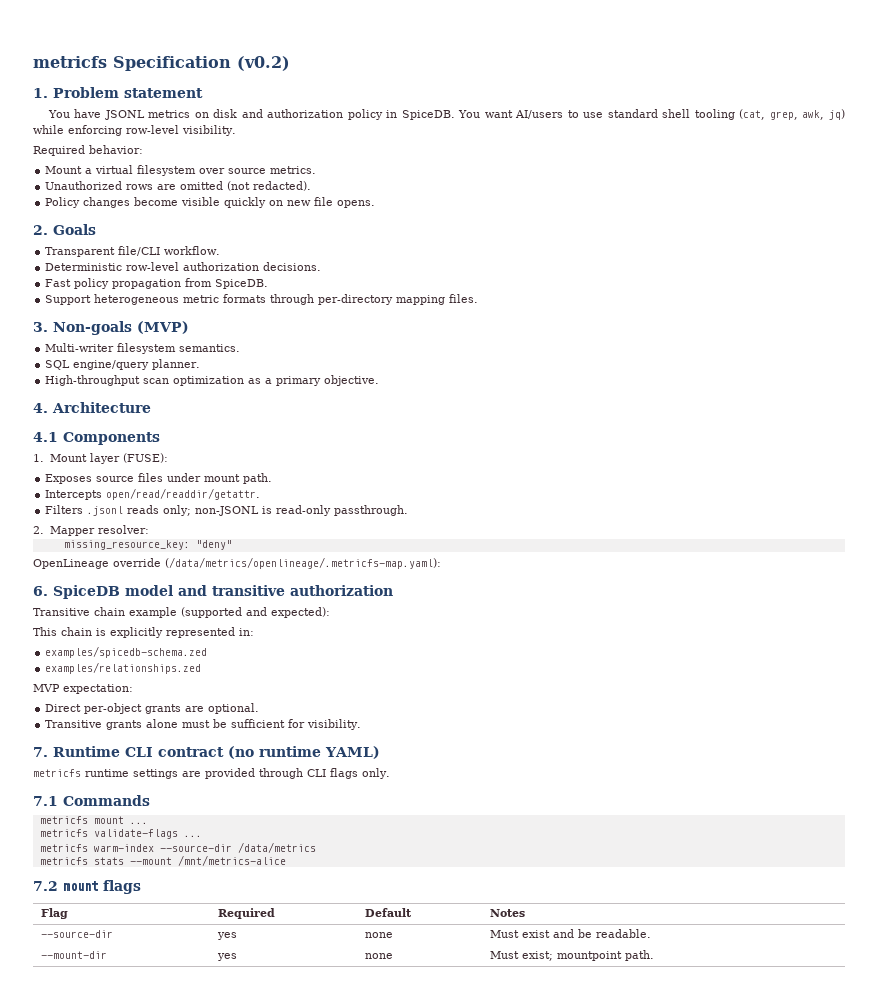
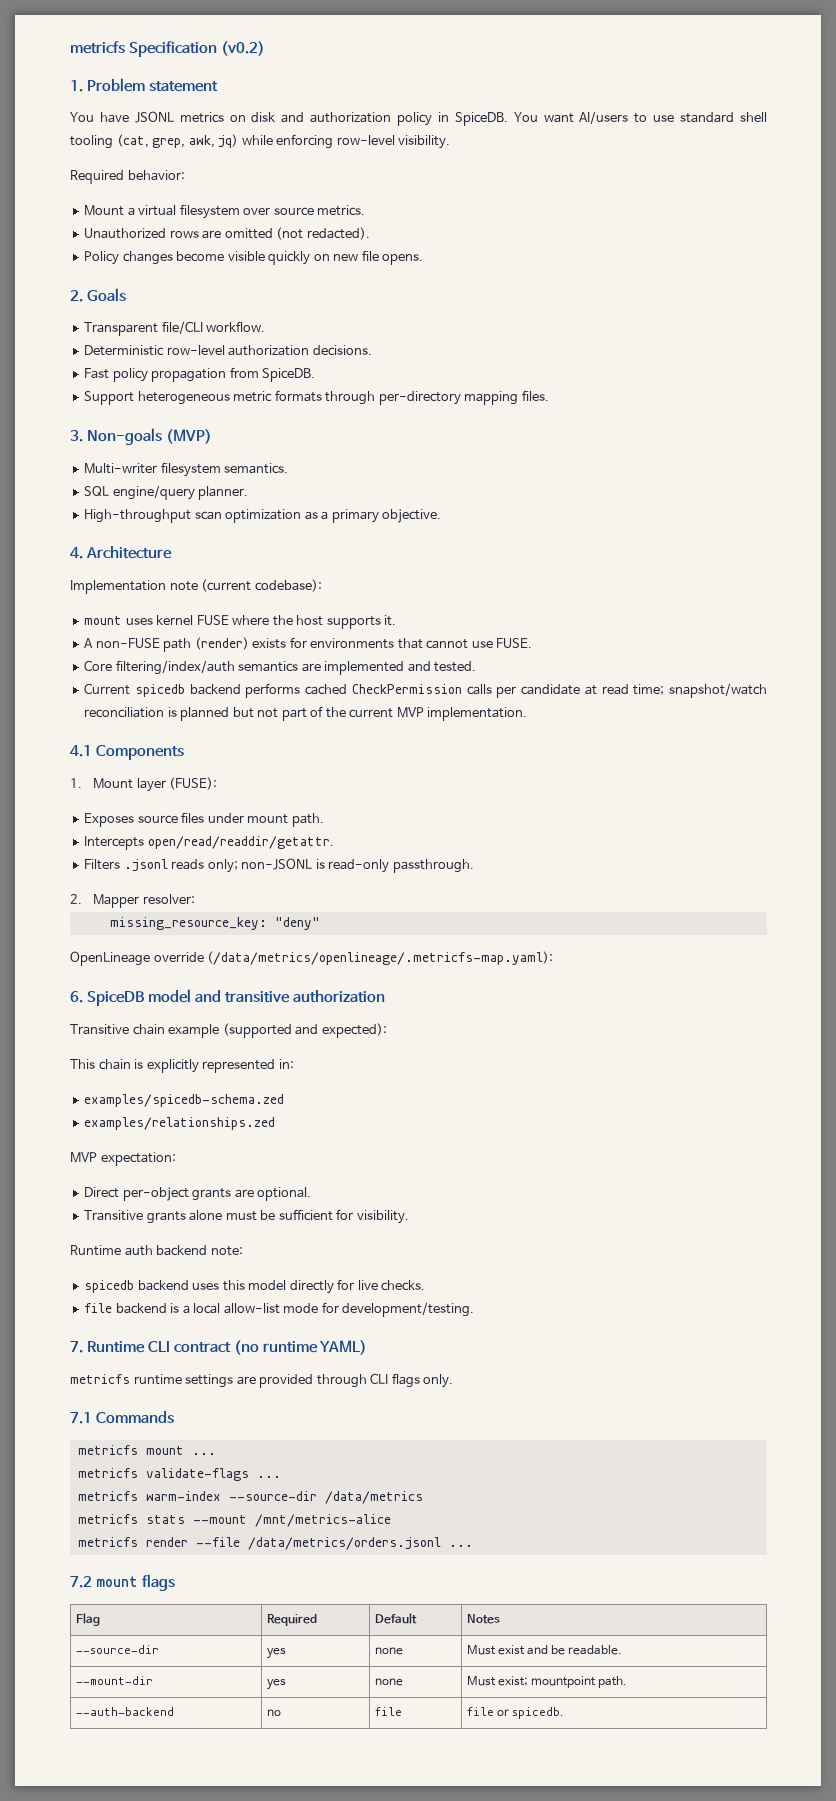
+ Implementation note (current codebase):
+ mount uses kernel FUSE where the host supports it.
+ A non-FUSE path (render) exists for environments that cannot use FUSE.
+ Core filtering/index/auth semantics are implemented and tested.
+ Current spicedb backend performs cached CheckPermission calls per candidate at read time; snapshot/watch reconciliation is planned but not part of the current MVP implementation.
+ Runtime auth backend note:
+ spicedb backend uses this model directly for live checks.
+ file backend is a local allow-list mode for development/testing.
+ metricfs render --file /data/metrics/orders.jsonl ...
+ --auth-backend | no | file | file or spicedb.

